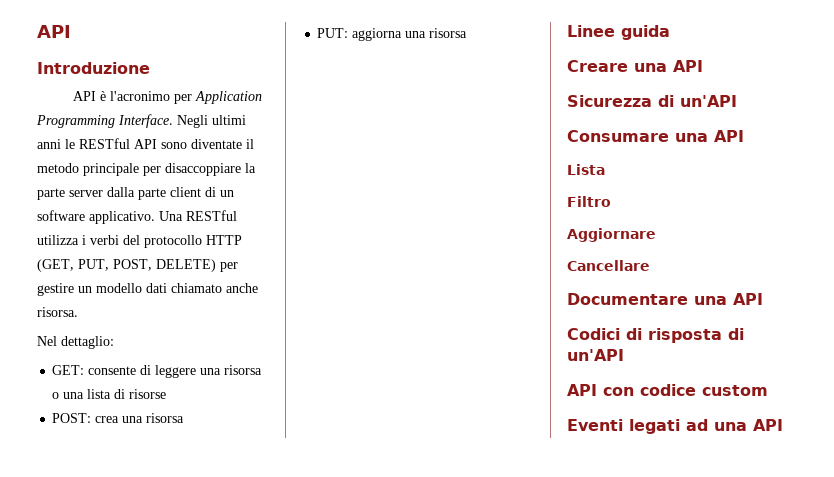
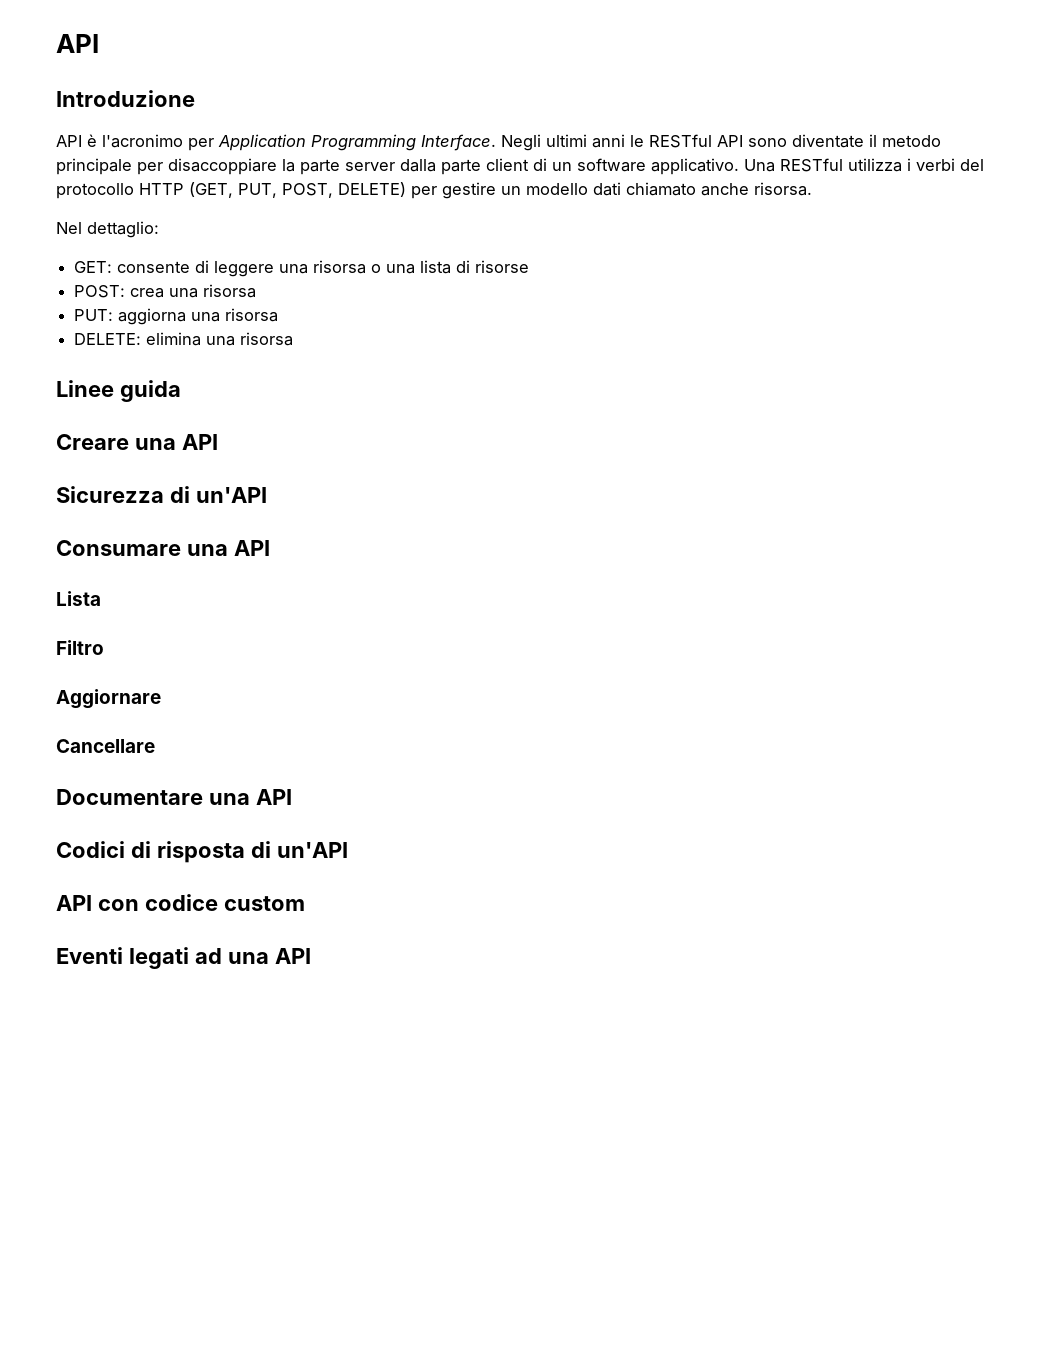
+ DELETE: elimina una risorsa

